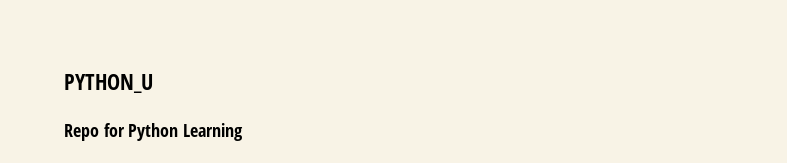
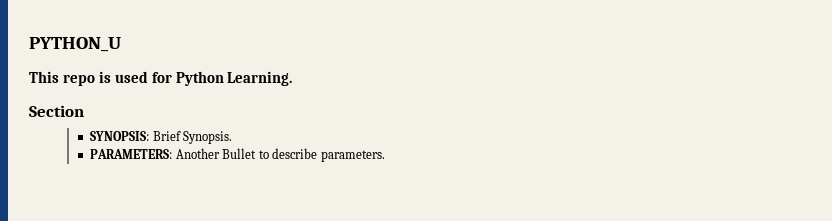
- Repo for Python Learning
+ This repo is used for Python Learning.
+ Section
+ SYNOPSIS: Brief Synopsis.
+ PARAMETERS: Another Bullet to describe parameters.

